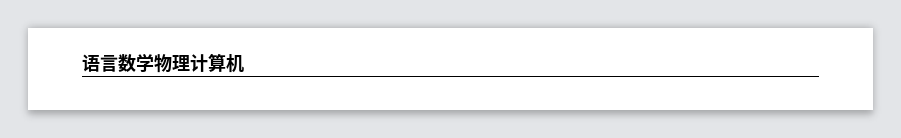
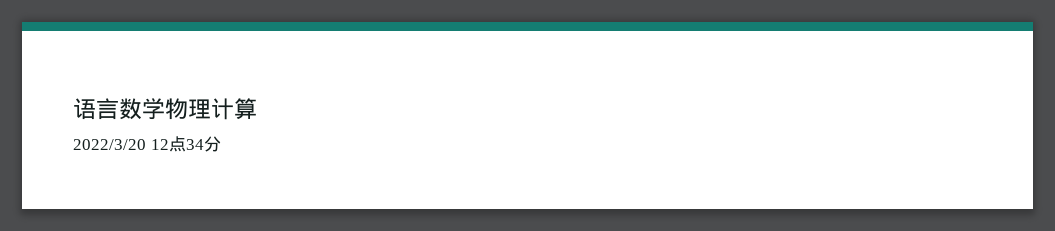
- 语言数学物理计算机
+ 语言数学物理计算
+ 2022/3/20 12点34分

